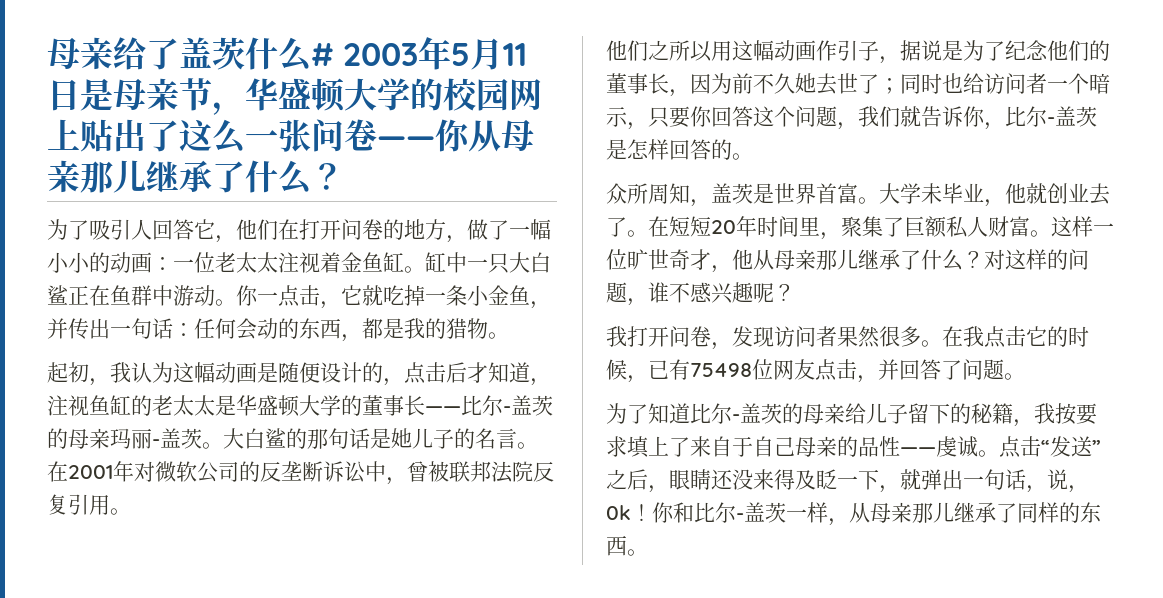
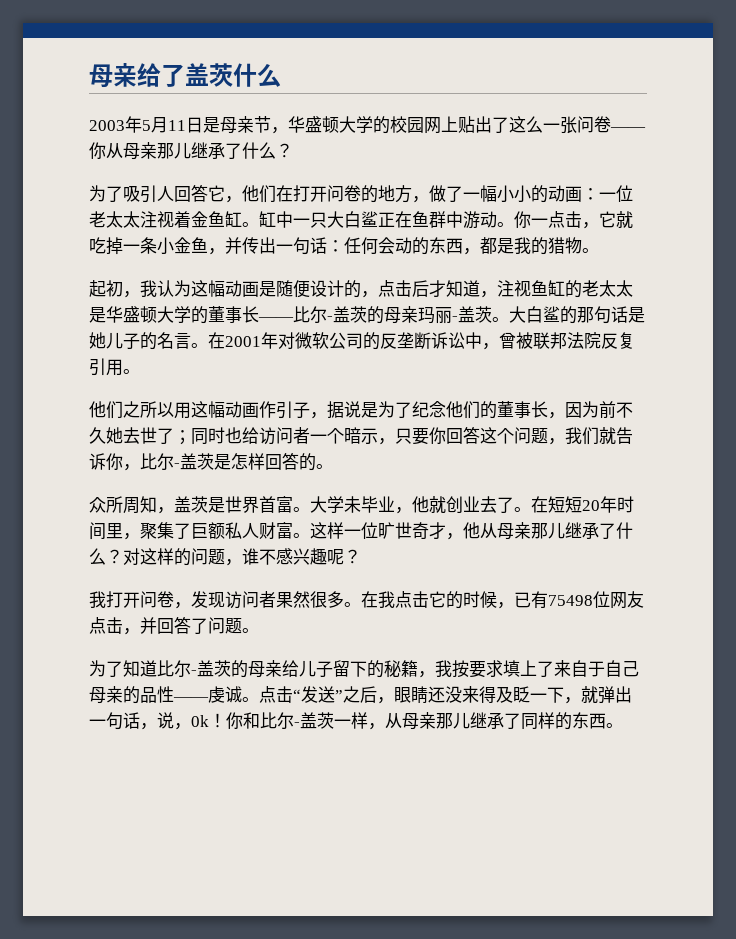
- 母亲给了盖茨什么# 2003年5月11日是母亲节，华盛顿大学的校园网上贴出了这么一张问卷——你从母亲那儿继承了什么？
+ 母亲给了盖茨什么
+ 2003年5月11日是母亲节，华盛顿大学的校园网上贴出了这么一张问卷——你从母亲那儿继承了什么？

